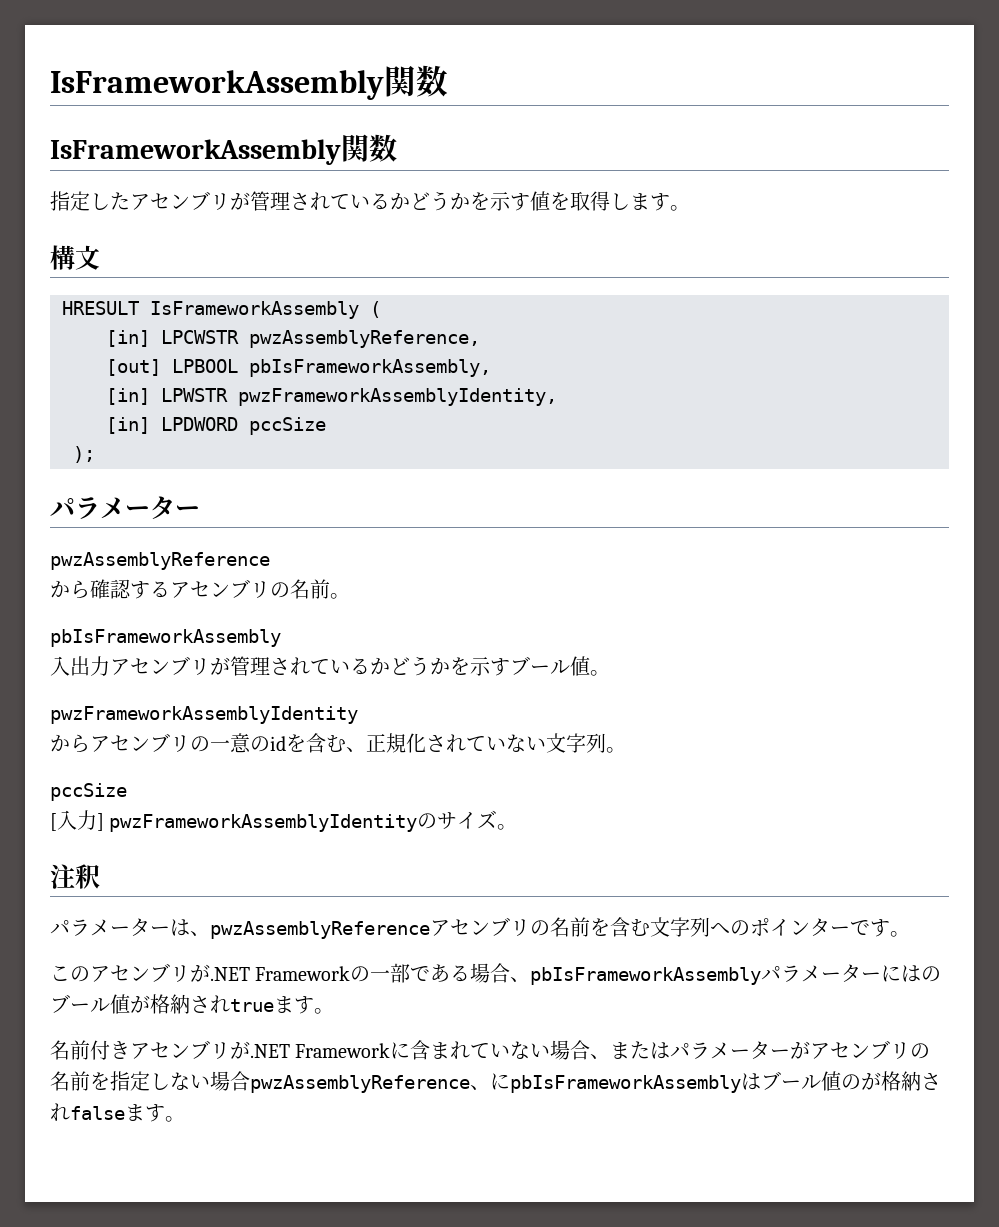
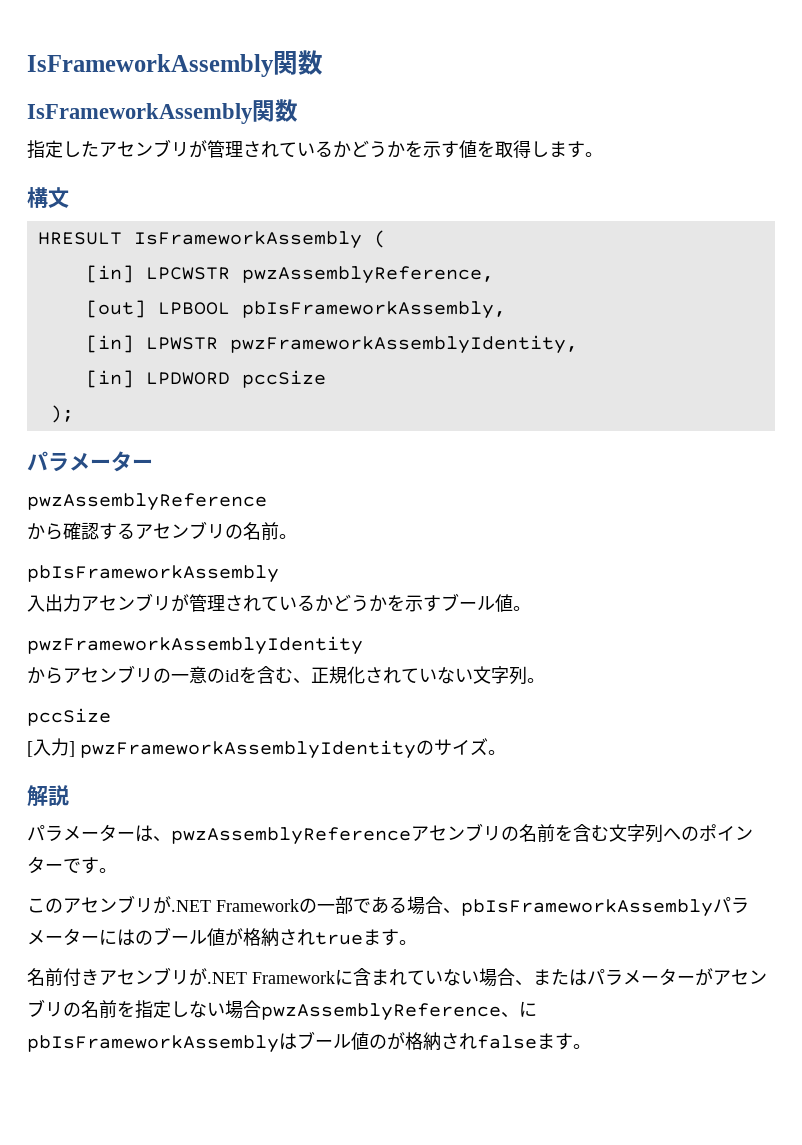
- 注釈
+ 解説

